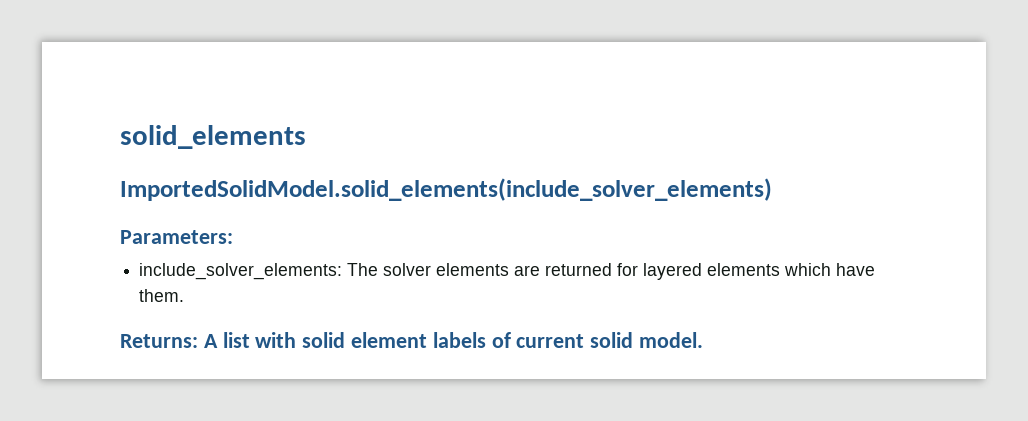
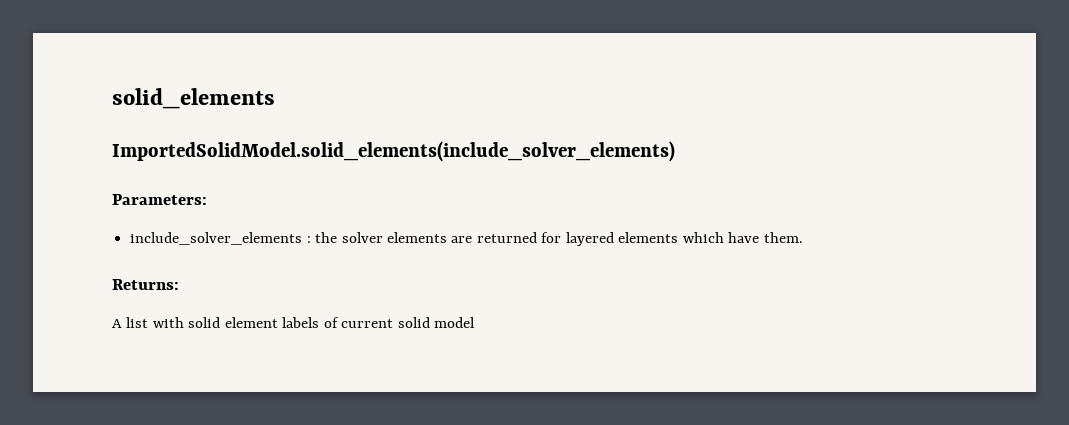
- include_solver_elements: The solver elements are returned for layered elements which have them.
+ include_solver_elements : the solver elements are returned for layered elements which have them.
- Returns: A list with solid element labels of current solid model.
+ Returns:
+ A list with solid element labels of current solid model

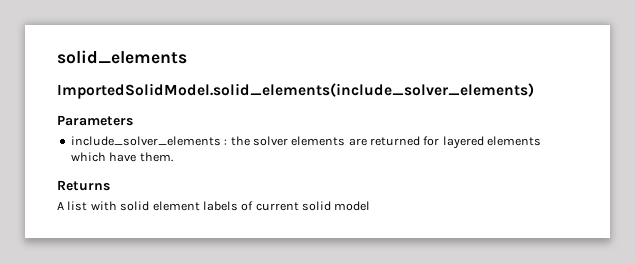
- Parameters:
+ Parameters
- Returns:
+ Returns

